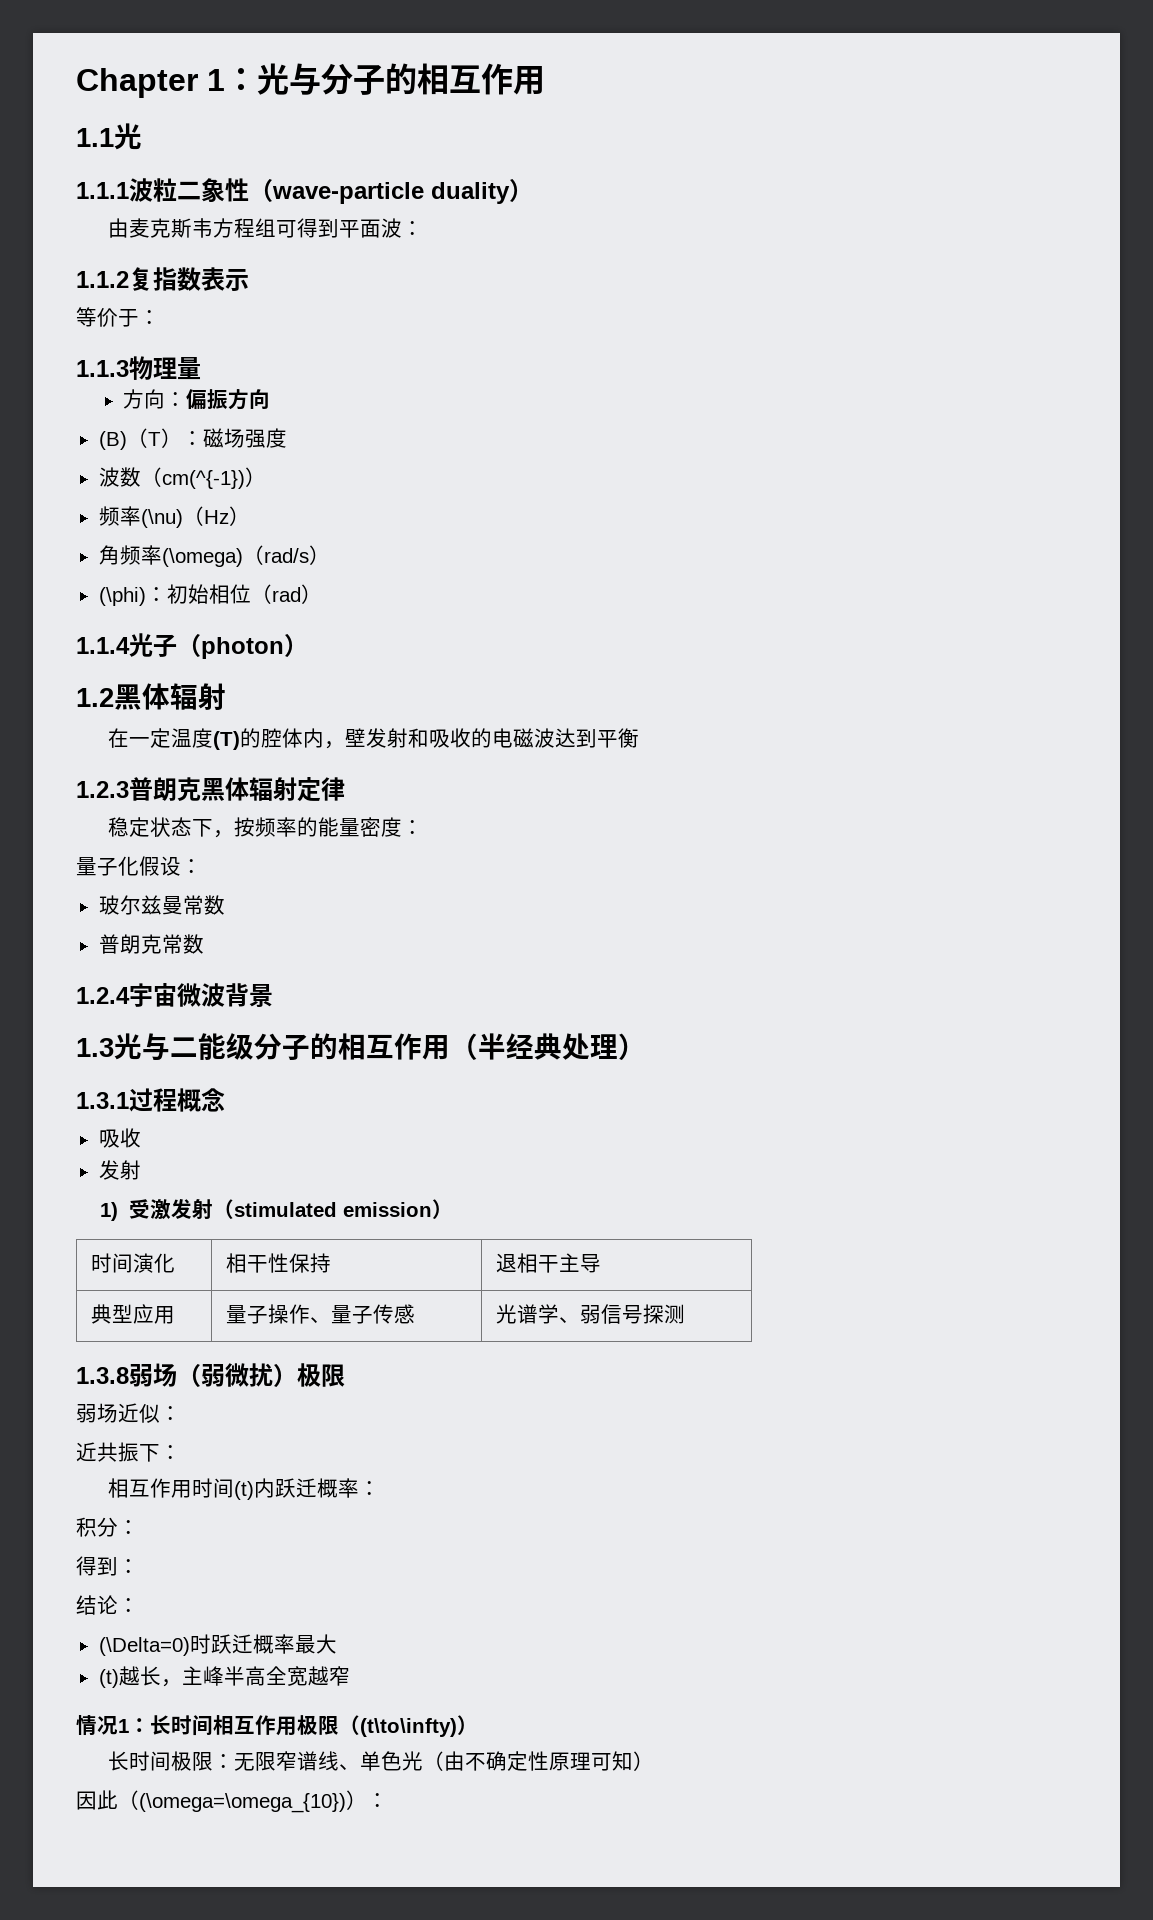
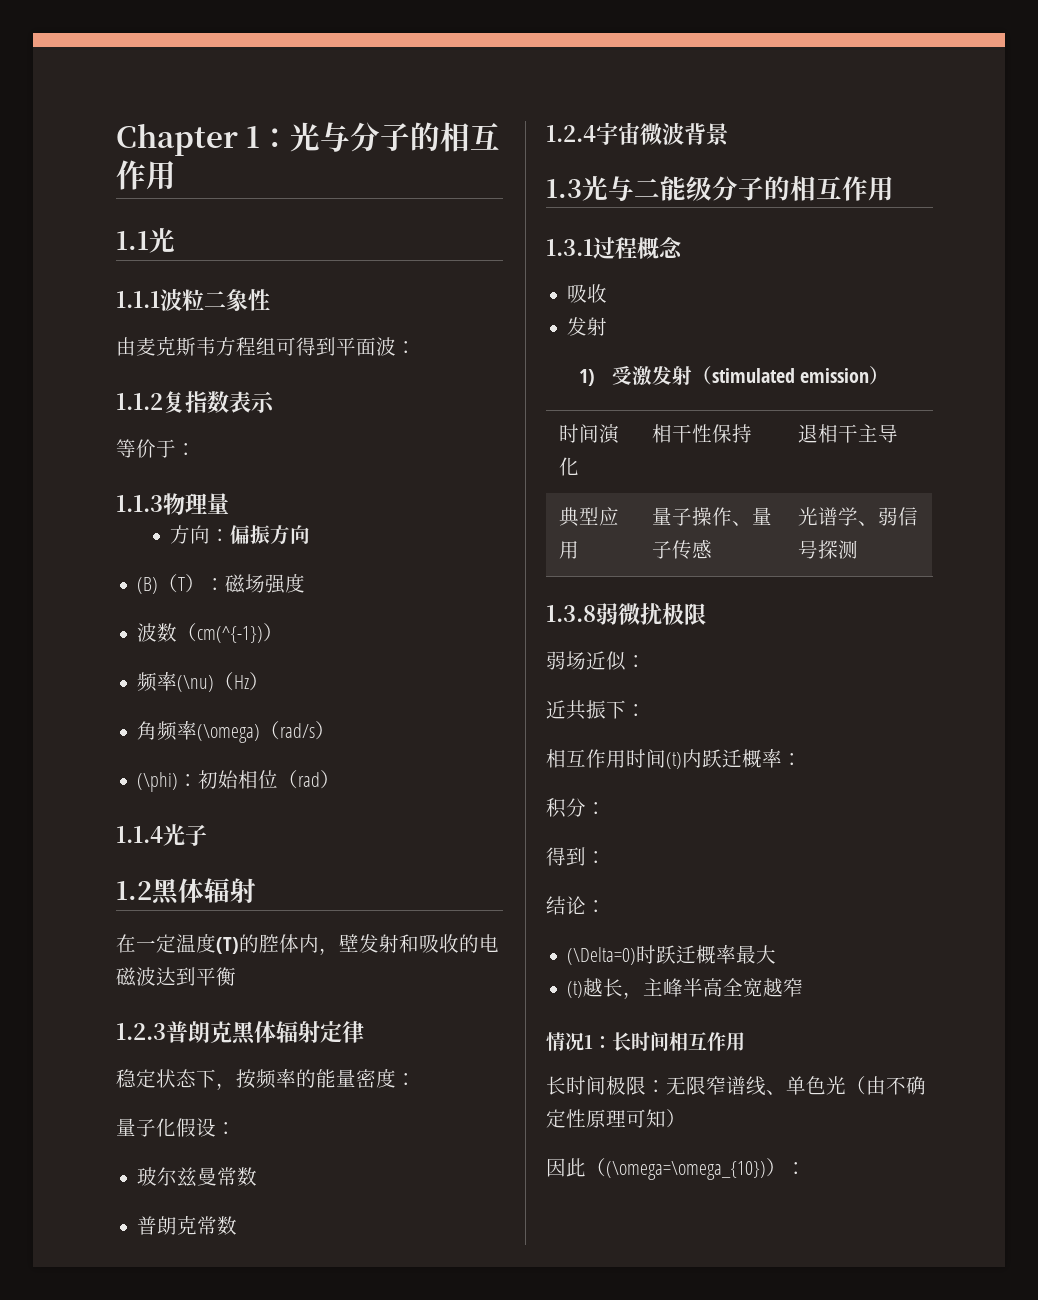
- 1.1.1波粒二象性（wave-particle duality）
+ 1.1.1波粒二象性
- 1.1.4光子（photon）
+ 1.1.4光子
- 1.3光与二能级分子的相互作用（半经典处理）
+ 1.3光与二能级分子的相互作用
- 1.3.8弱场（弱微扰）极限
+ 1.3.8弱微扰极限
- 情况1：长时间相互作用极限（(t\to\infty)）
+ 情况1：长时间相互作用

